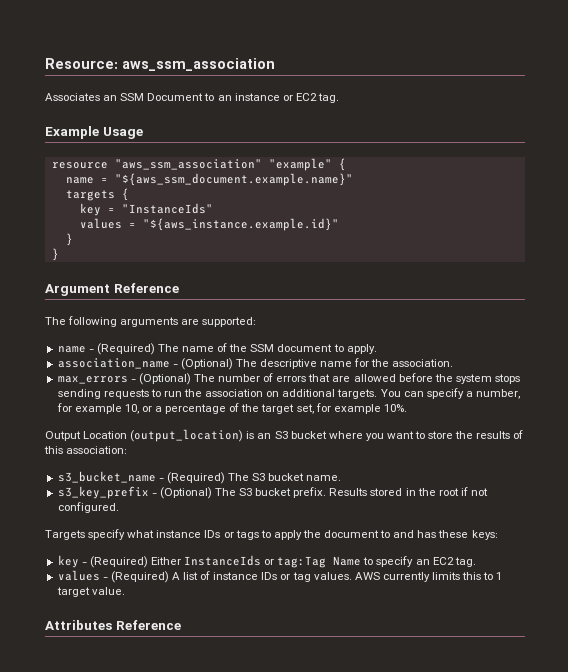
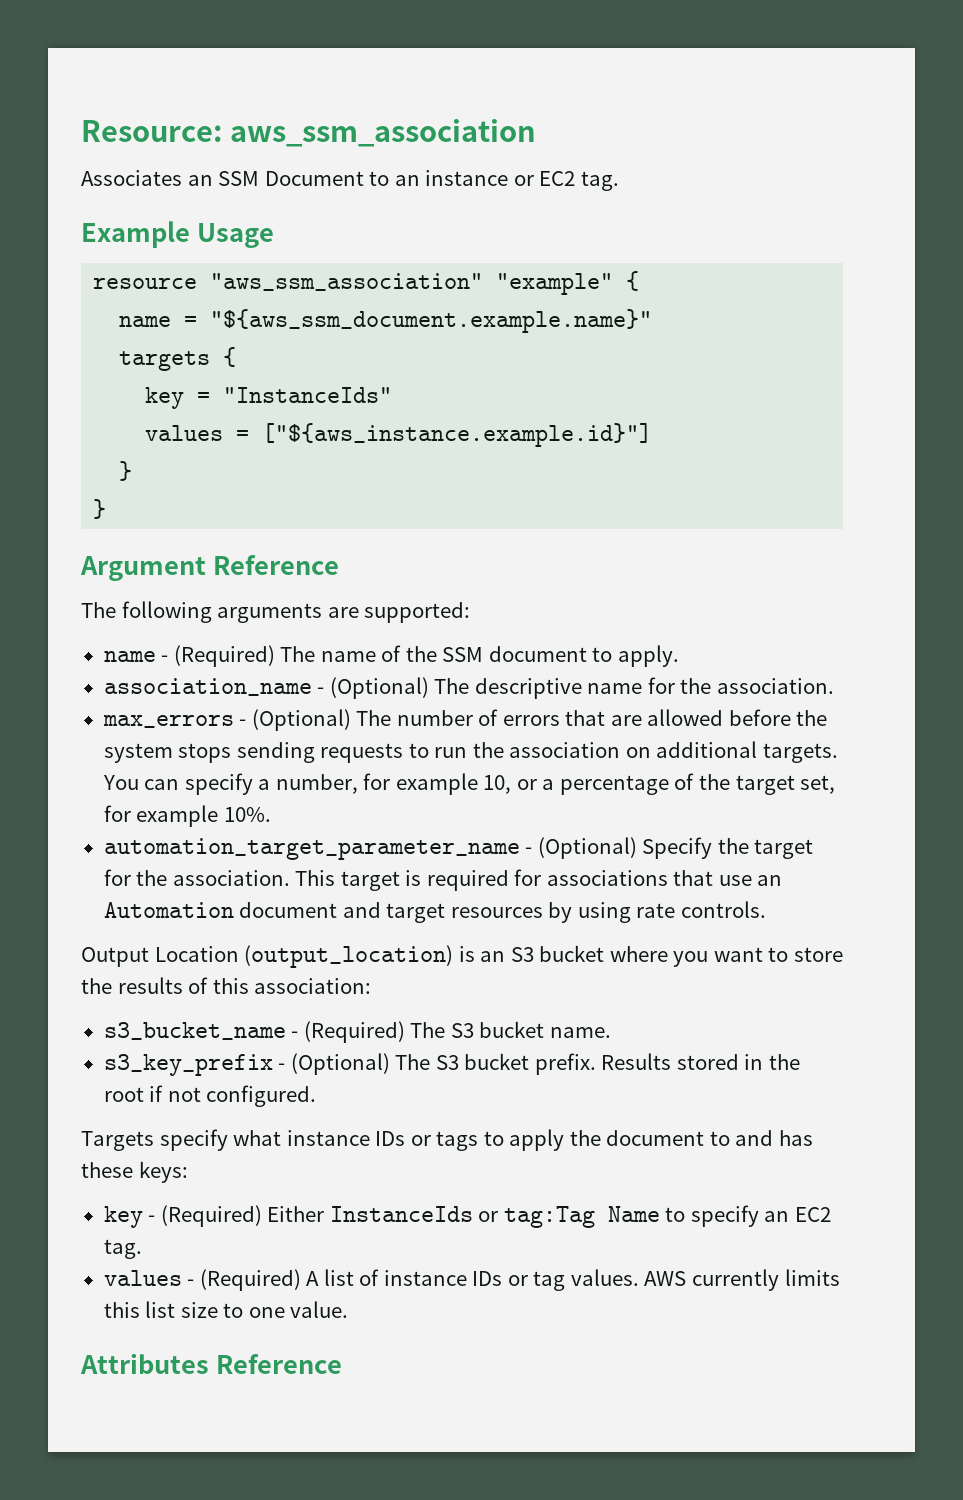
- values = "${aws_instance.example.id}"
+ values = ["${aws_instance.example.id}"]
+ automation_target_parameter_name - (Optional) Specify the target for the association. This target is required for associations that use an Automation document and target resources by using rate controls.
- AWS currently limits this to 1 target value.
+ AWS currently limits this list size to one value.

